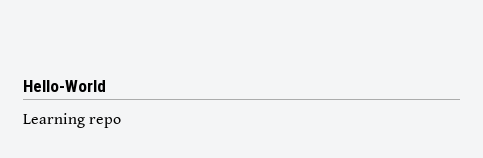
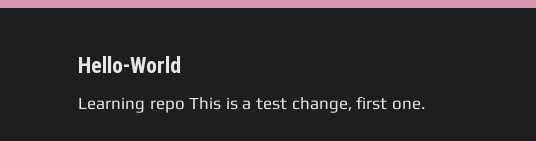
- Learning repo
+ Learning repo This is a test change, first one.

